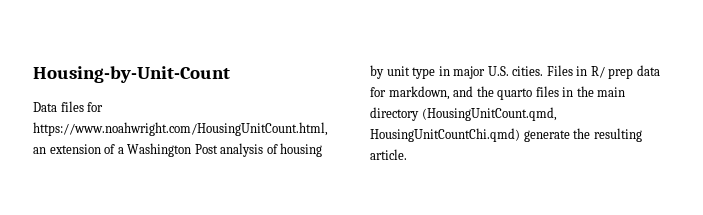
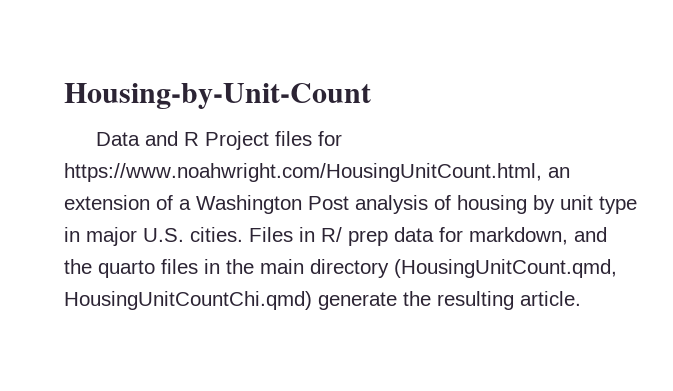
- Data files for https://www.noahwright.com/HousingUnitCount.html, an extension of a Washington Post analysis of housing by unit type in major U.S. cities.
+ Data and R Project files for https://www.noahwright.com/HousingUnitCount.html, an extension of a Washington Post analysis of housing by unit type in major U.S. cities.

